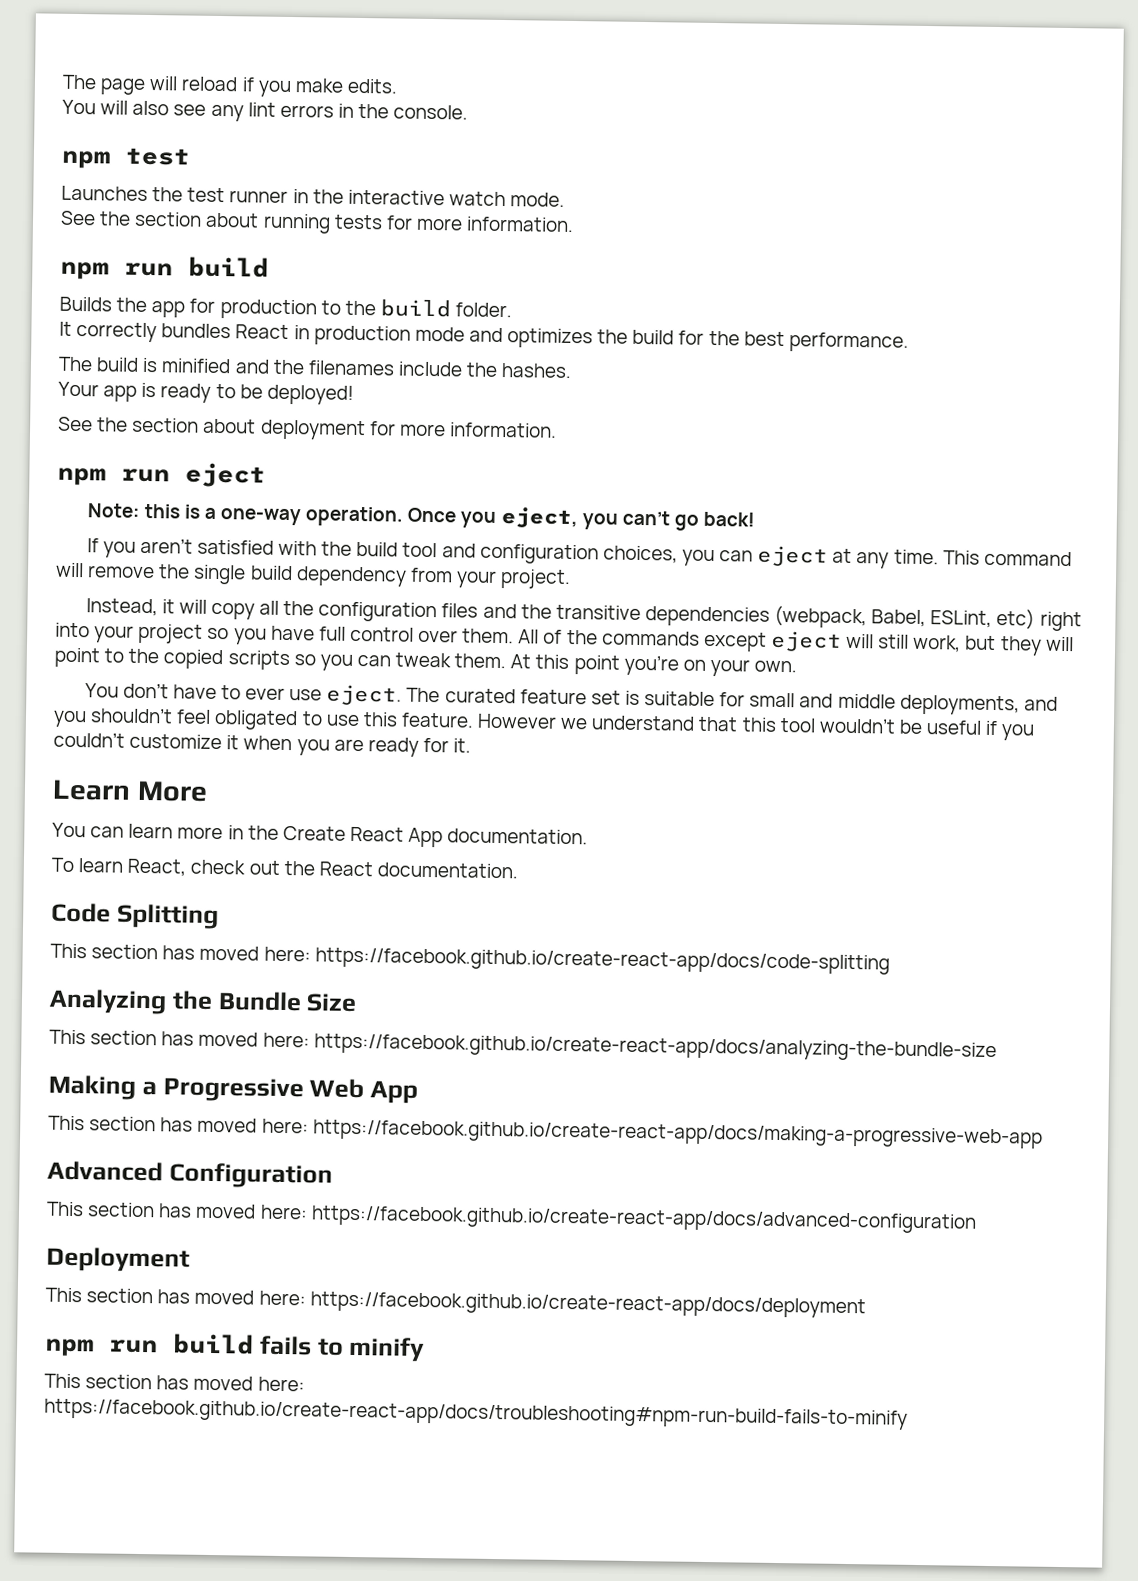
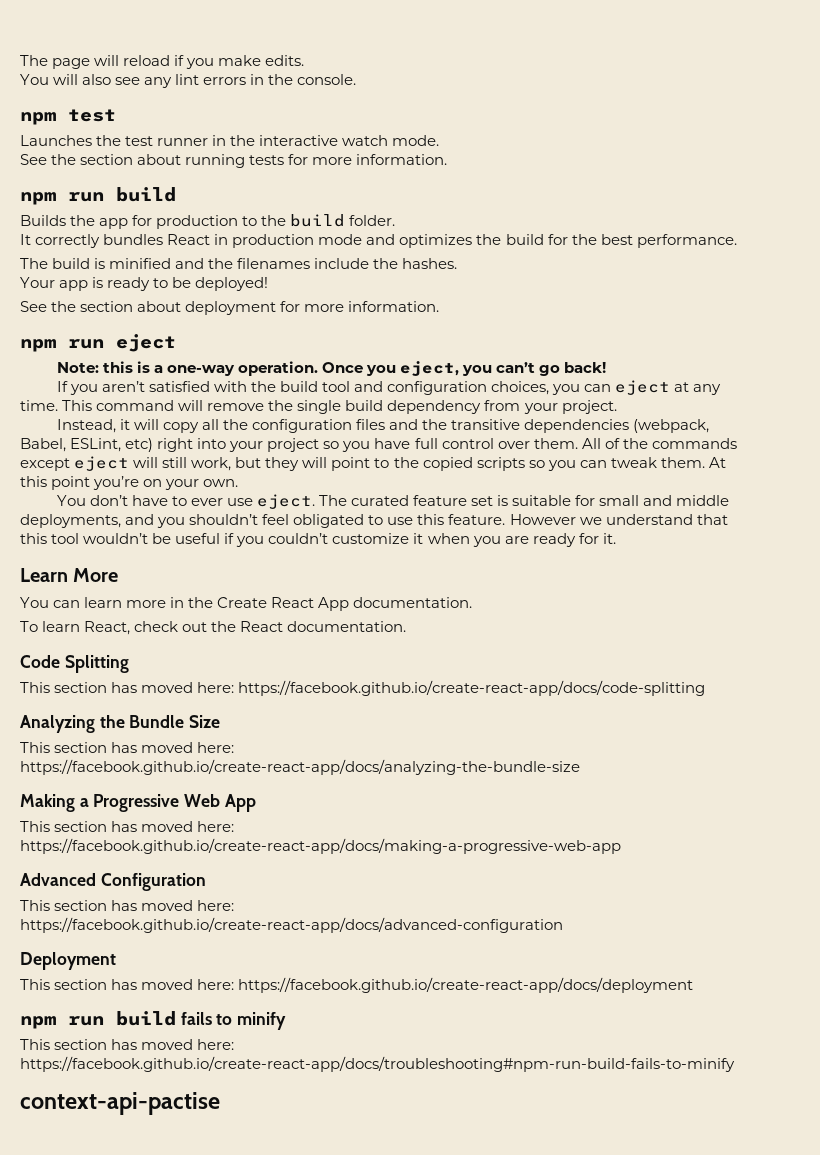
+ context-api-pactise

